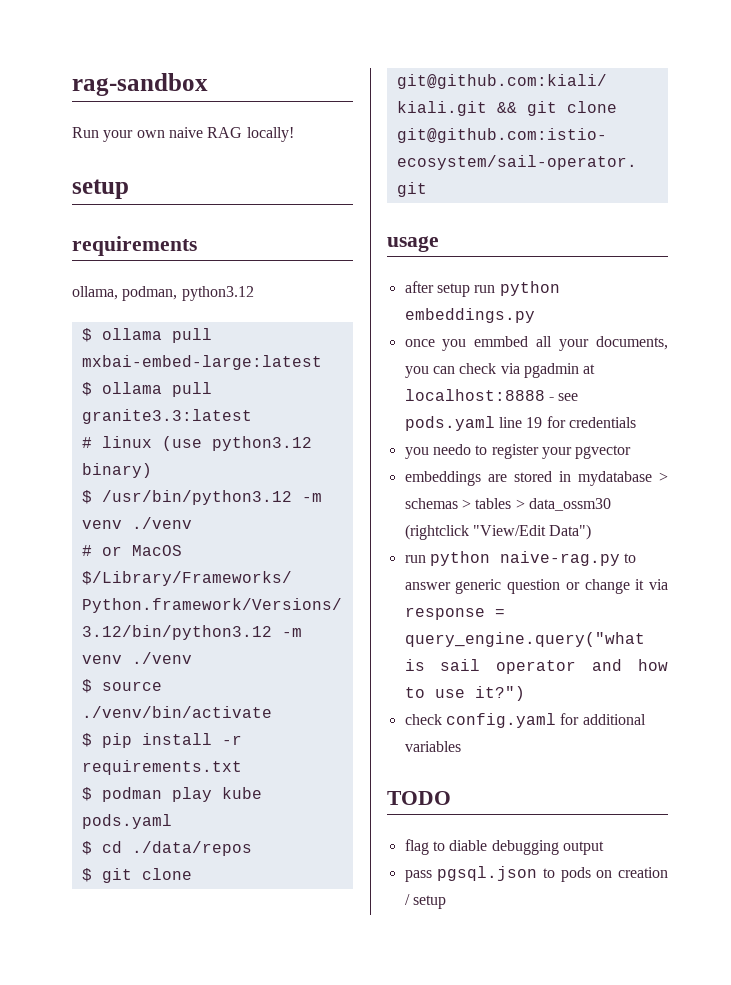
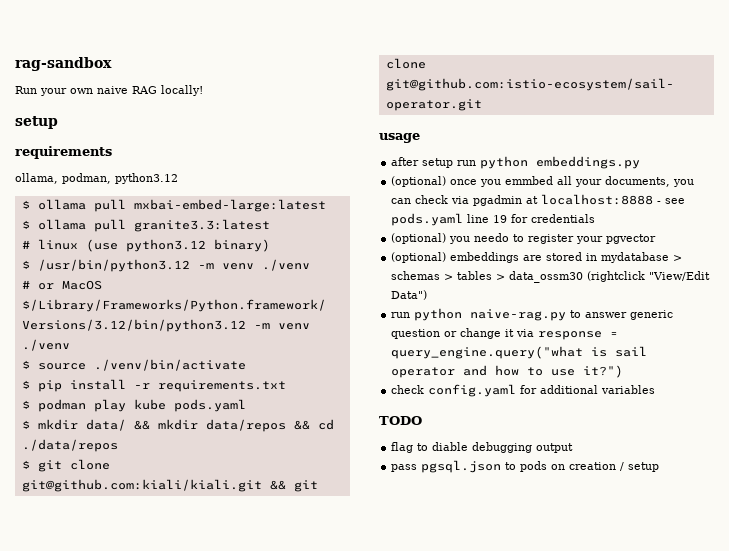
- $ cd ./data/repos
+ $ mkdir data/ && mkdir data/repos && cd ./data/repos
- once you emmbed all your documents, you can check via pgadmin at localhost:8888 - see pods.yaml line 19 for credentials
+ (optional) once you emmbed all your documents, you can check via pgadmin at localhost:8888 - see pods.yaml line 19 for credentials
- you needo to register your pgvector
+ (optional) you needo to register your pgvector
- embeddings are stored in mydatabase > schemas > tables > data_ossm30 (rightclick "View/Edit Data")
+ (optional) embeddings are stored in mydatabase > schemas > tables > data_ossm30 (rightclick "View/Edit Data")

